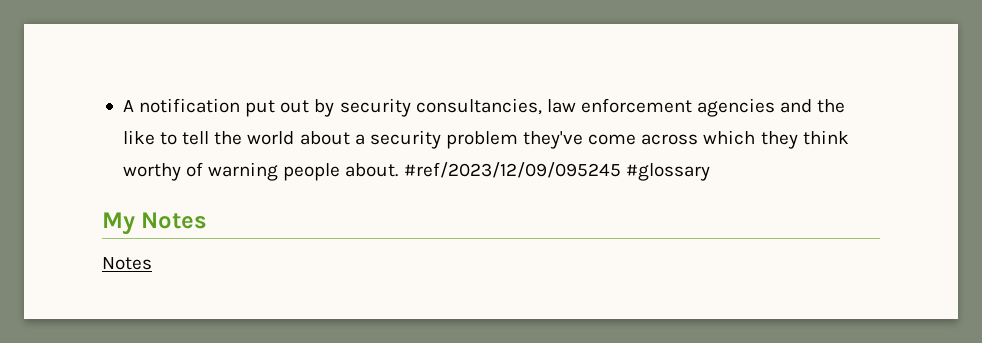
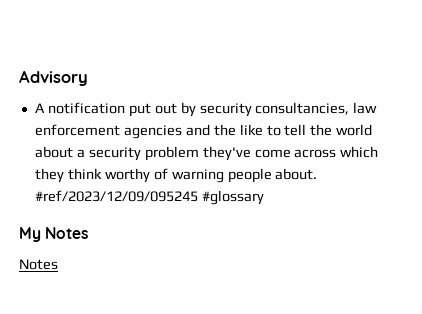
+ Advisory

